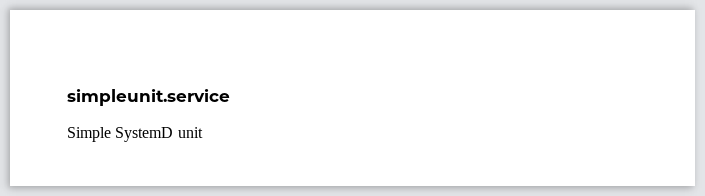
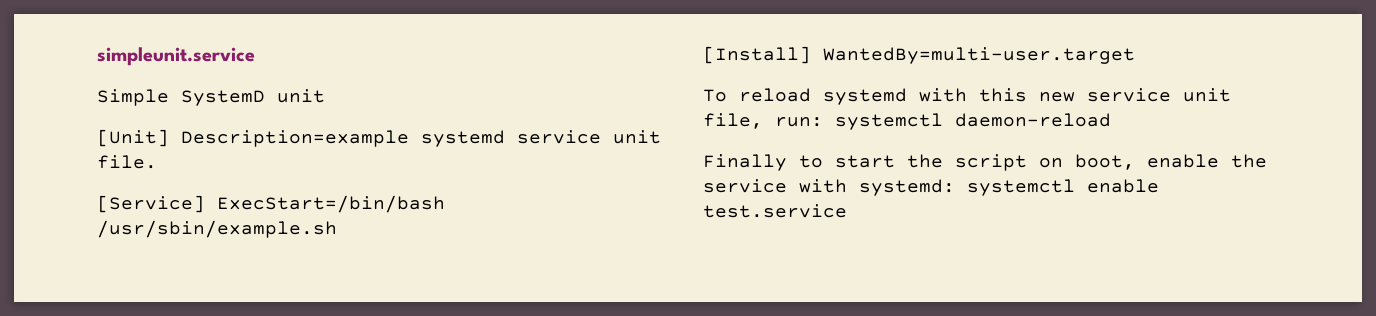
+ [Unit] Description=example systemd service unit file.
+ [Service] ExecStart=/bin/bash /usr/sbin/example.sh
+ [Install] WantedBy=multi-user.target
+ To reload systemd with this new service unit file, run: systemctl daemon-reload
+ Finally to start the script on boot, enable the service with systemd: systemctl enable test.service

